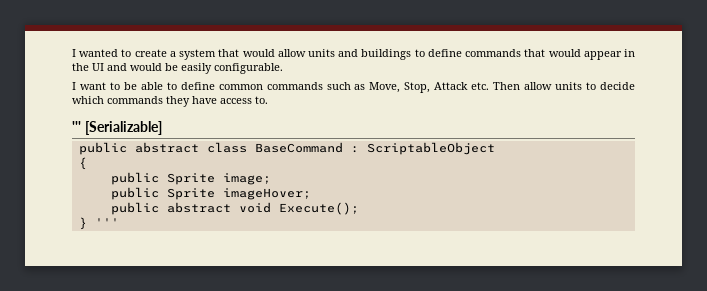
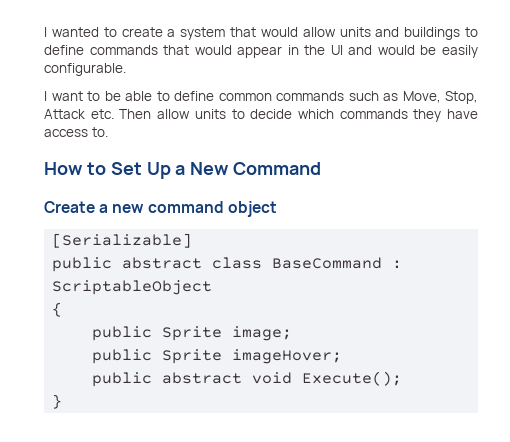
- ''' [Serializable]
+ How to Set Up a New Command
+ Create a new command object
+ [Serializable]
- } '''
+ }

